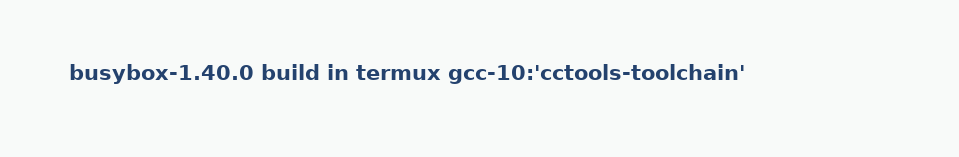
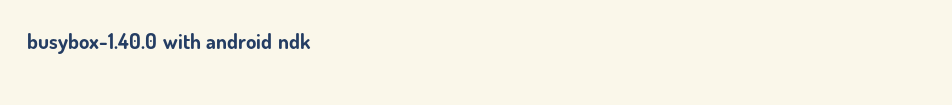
- busybox-1.40.0 build in termux gcc-10:'cctools-toolchain'
+ busybox-1.40.0 with android ndk

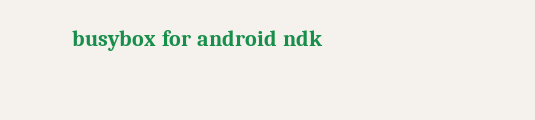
- busybox-1.40.0 with android ndk
+ busybox for android ndk

